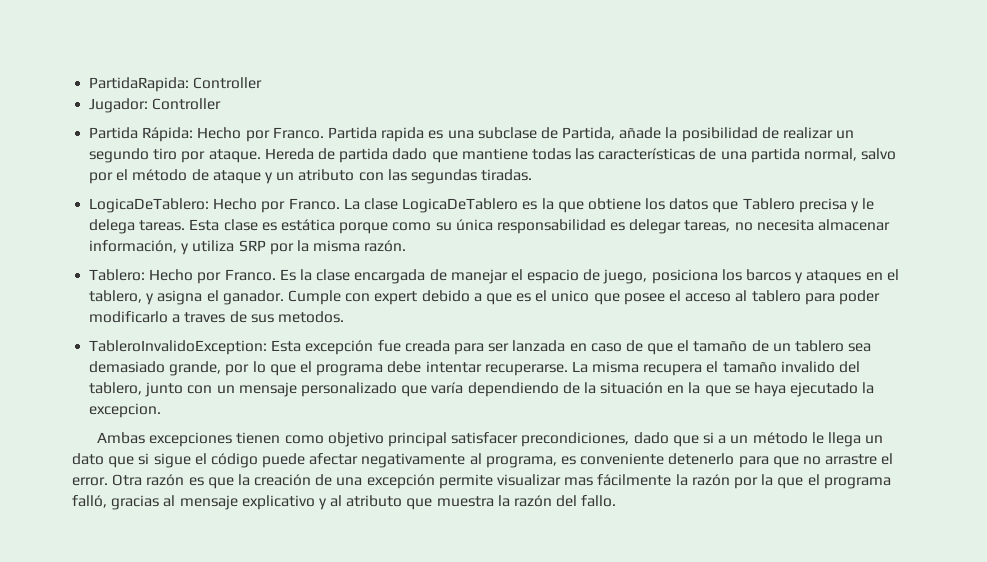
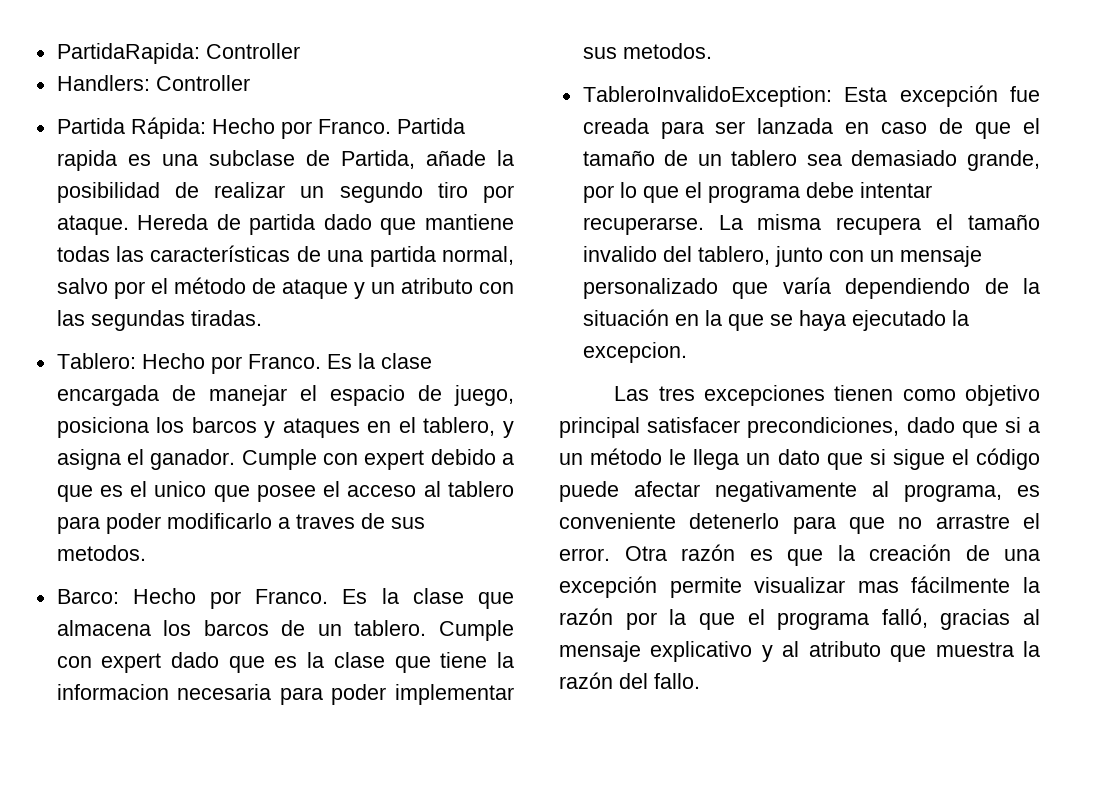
- Jugador: Controller
+ Handlers: Controller
- LogicaDeTablero: Hecho por Franco. La clase LogicaDeTablero es la que obtiene los datos que Tablero precisa y le delega tareas. Esta clase es estática porque como su única responsabilidad es delegar tareas, no necesita almacenar información, y utiliza SRP por la misma razón.
+ Barco: Hecho por Franco. Es la clase que almacena los barcos de un tablero. Cumple con expert dado que es la clase que tiene la informacion necesaria para poder implementar sus metodos.
- Ambas excepciones tienen como objetivo principal satisfacer precondiciones, dado que si a un método le llega un dato que si sigue el código puede afectar negativamente al programa, es conveniente detenerlo para que no arrastre el error.
+ Las tres excepciones tienen como objetivo principal satisfacer precondiciones, dado que si a un método le llega un dato que si sigue el código puede afectar negativamente al programa, es conveniente detenerlo para que no arrastre el error.

